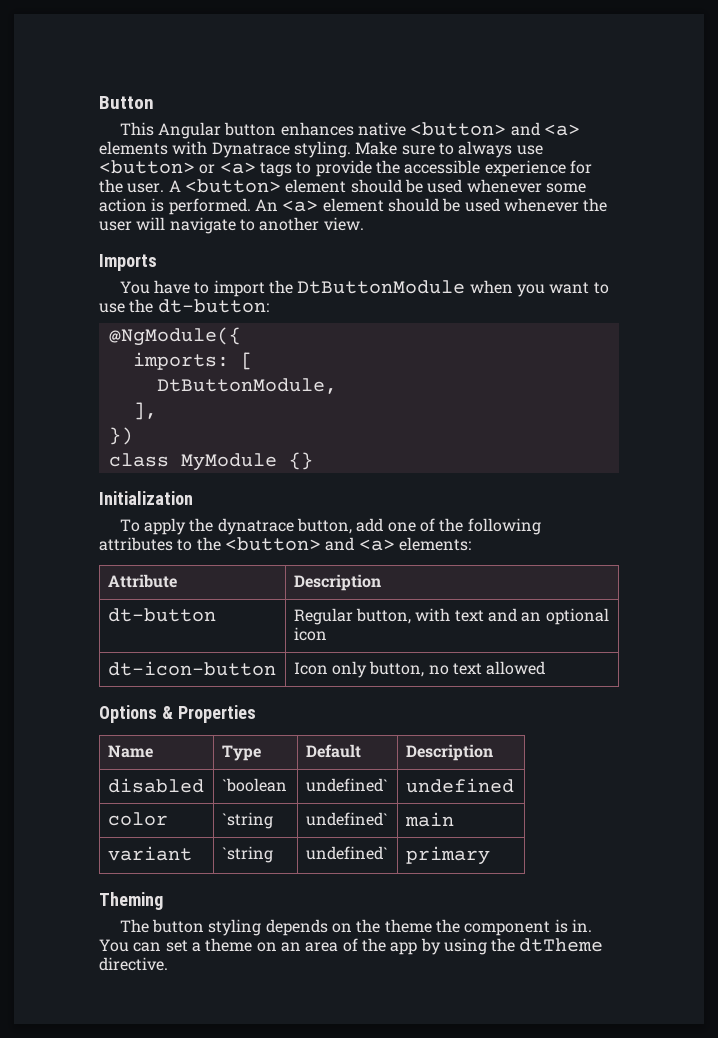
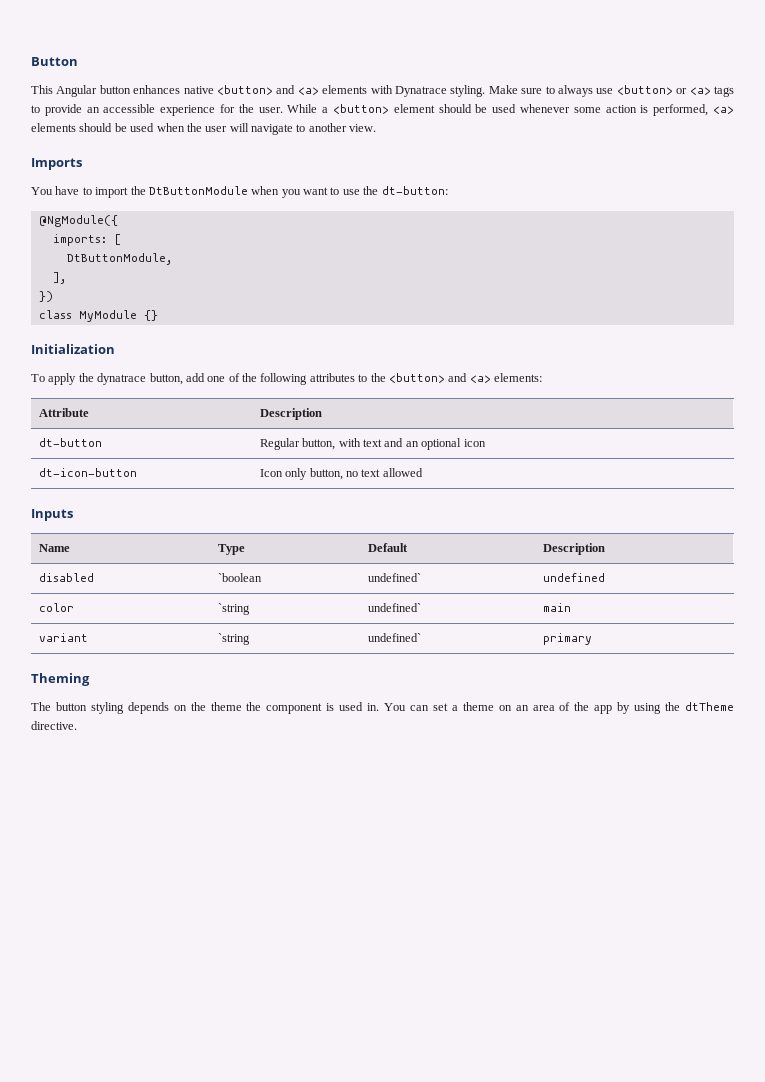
- Make sure to always use <button> or <a> tags to provide the accessible experience for the user.
+ Make sure to always use <button> or <a> tags to provide an accessible experience for the user.
- A <button> element should be used whenever some action is performed. An <a> element should be used whenever the user will navigate to another view.
+ While a <button> element should be used whenever some action is performed, <a> elements should be used when the user will navigate to another view.
- Options & Properties
+ Inputs
- The button styling depends on the theme the component is in.
+ The button styling depends on the theme the component is used in.

